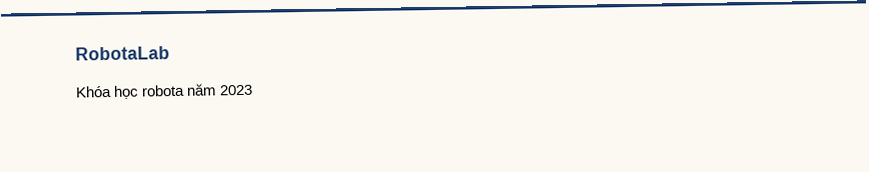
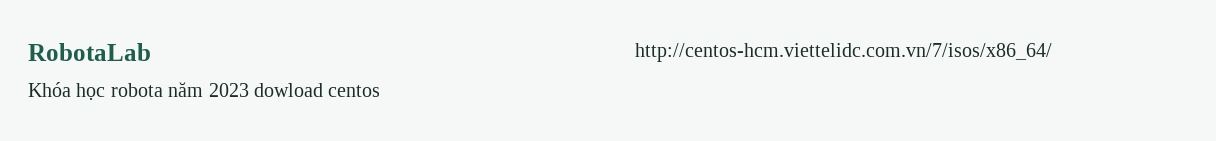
- Khóa học robota năm 2023
+ Khóa học robota năm 2023 dowload centos http://centos-hcm.viettelidc.com.vn/7/isos/x86_64/

